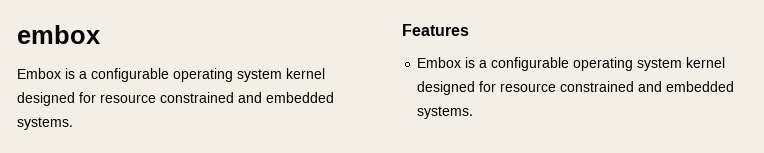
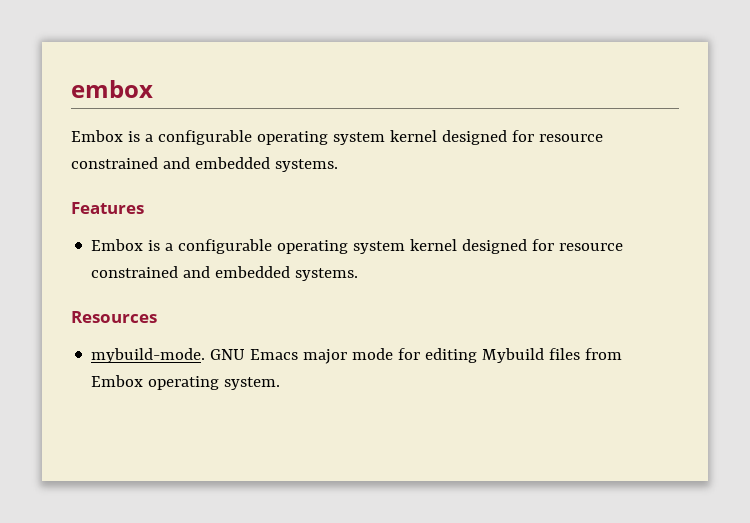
+ Resources
+ mybuild-mode. GNU Emacs major mode for editing Mybuild files from Embox operating system.

